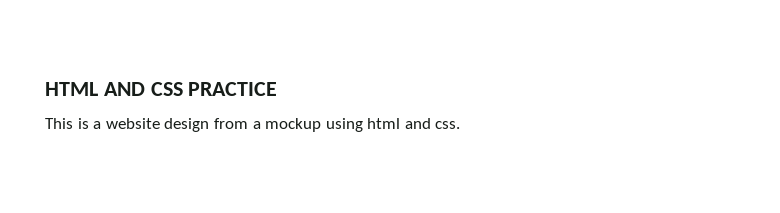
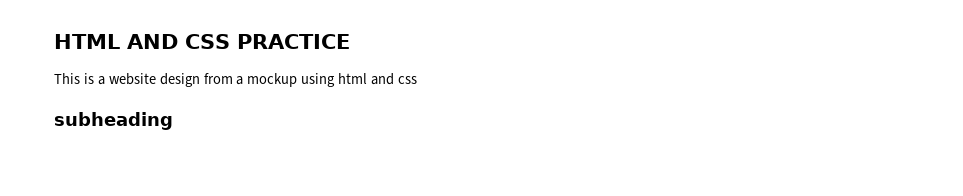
- This is a website design from a mockup using html and css.
+ This is a website design from a mockup using html and css
+ subheading

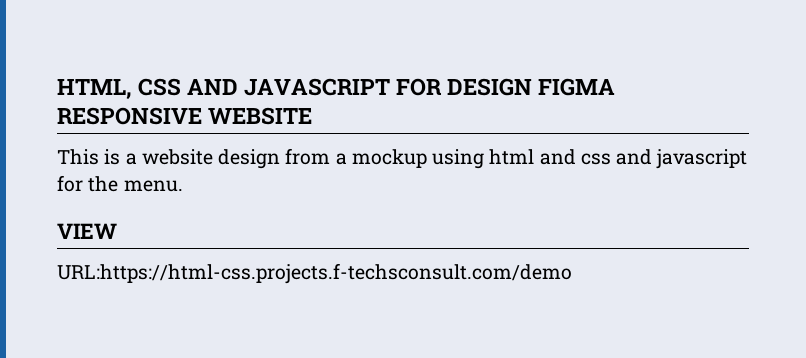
- HTML AND CSS PRACTICE
+ HTML, CSS AND JAVASCRIPT FOR DESIGN FIGMA RESPONSIVE WEBSITE
- This is a website design from a mockup using html and css
- subheading
+ This is a website design from a mockup using html and css and javascript for the menu.
+ VIEW
+ URL:https://html-css.projects.f-techsconsult.com/demo

